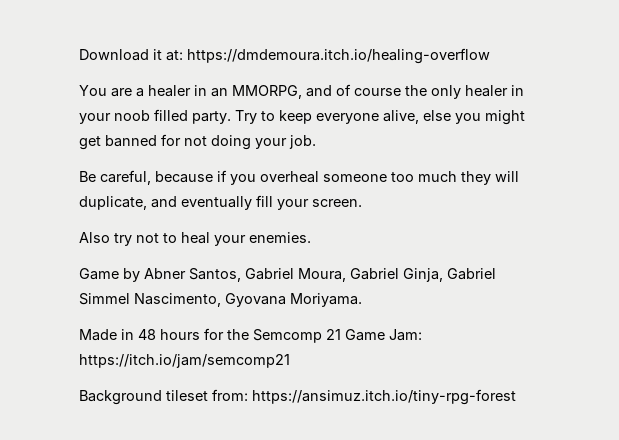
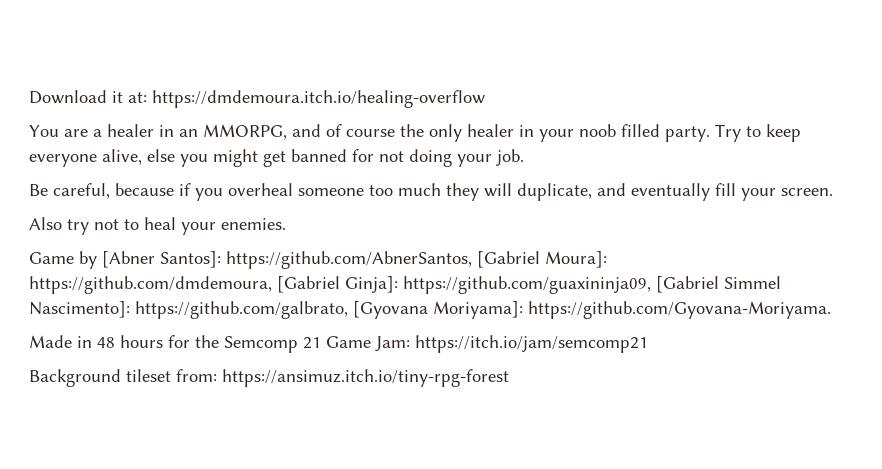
- Game by Abner Santos, Gabriel Moura, Gabriel Ginja, Gabriel Simmel Nascimento, Gyovana Moriyama.
+ Game by [Abner Santos]: https://github.com/AbnerSantos, [Gabriel Moura]: https://github.com/dmdemoura, [Gabriel Ginja]: https://github.com/guaxininja09, [Gabriel Simmel Nascimento]: https://github.com/galbrato, [Gyovana Moriyama]: https://github.com/Gyovana-Moriyama.

